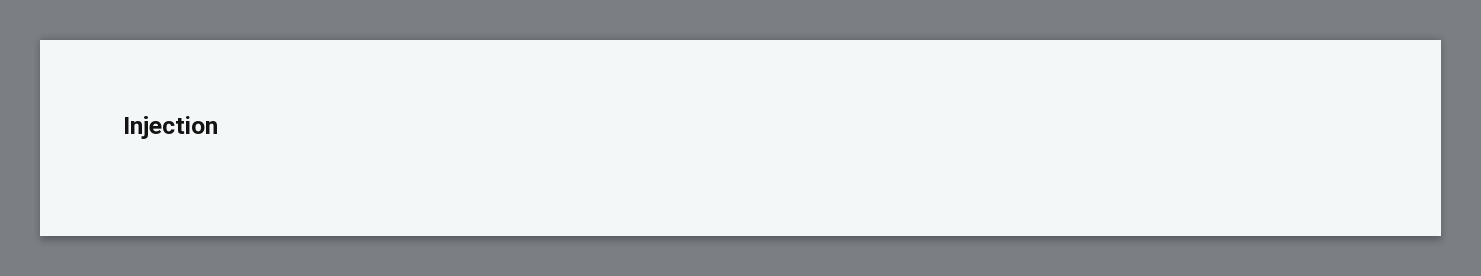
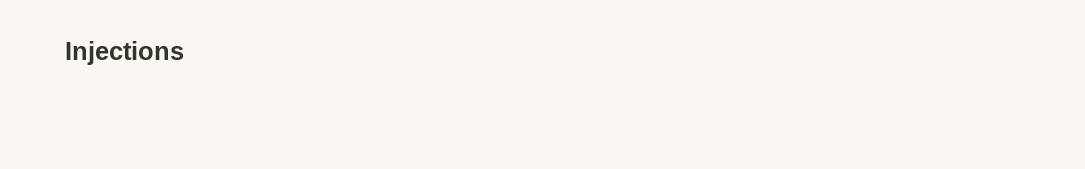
- Injection
+ Injections

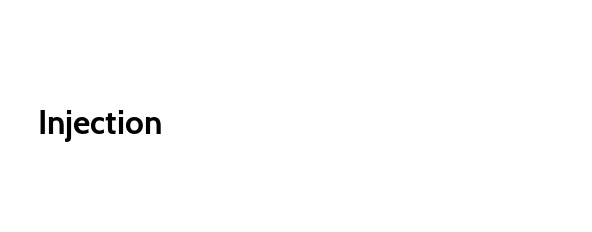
- Injections
+ Injection

